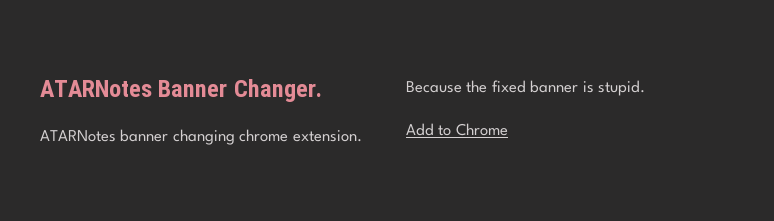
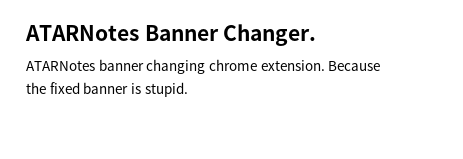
- Add to Chrome

